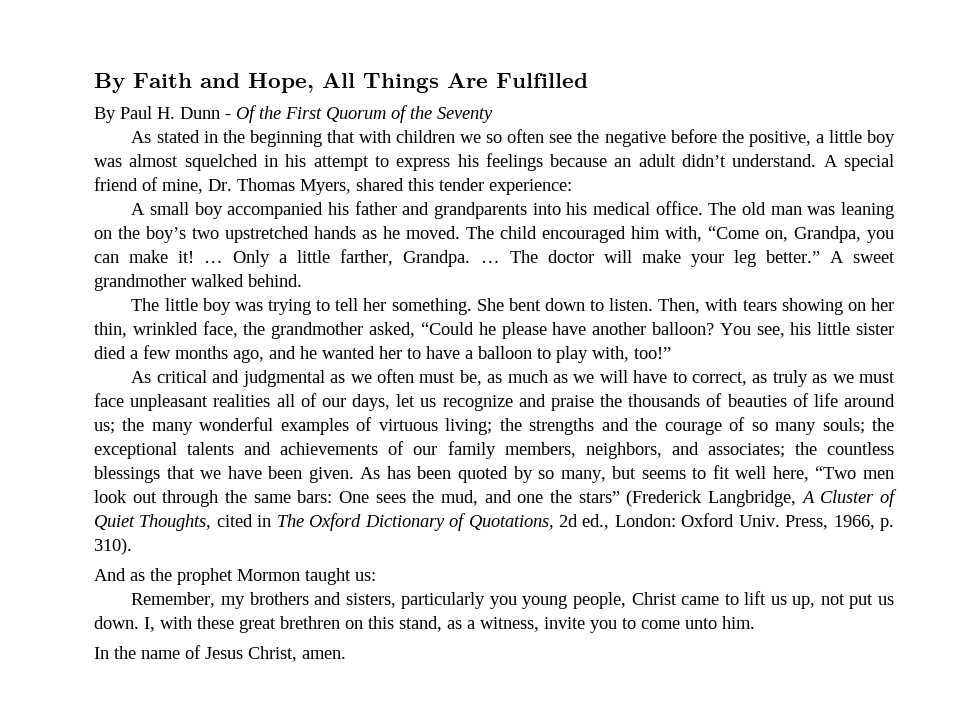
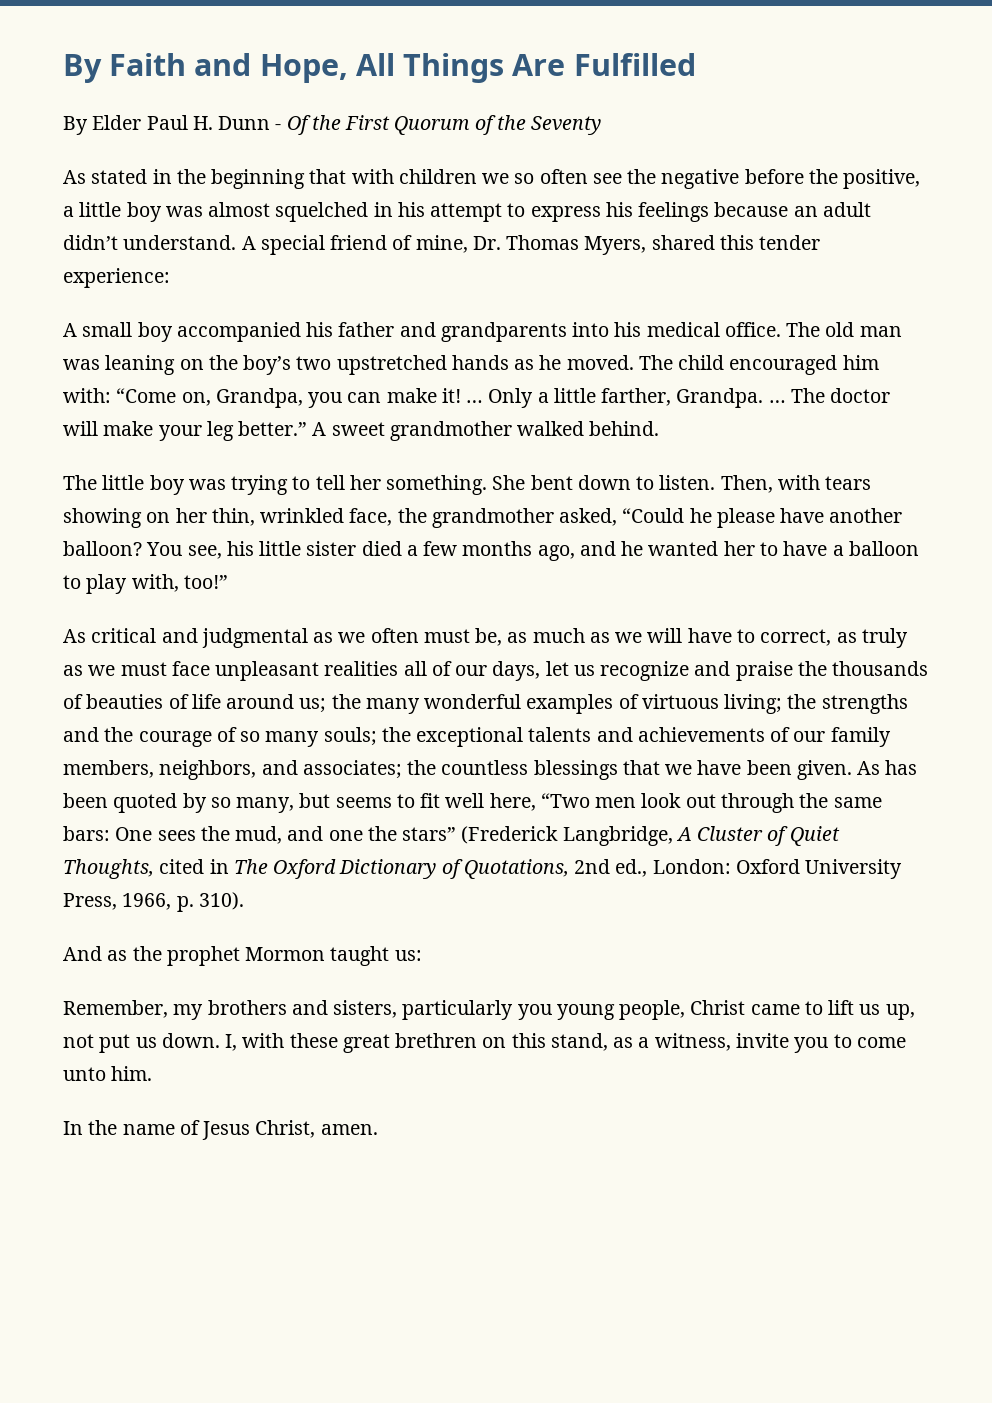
- By Paul H. Dunn - Of the First Quorum of the Seventy
+ By Elder Paul H. Dunn - Of the First Quorum of the Seventy
- The child encouraged him with, “Come on, Grandpa, you can make it!
+ The child encouraged him with: “Come on, Grandpa, you can make it!
- As has been quoted by so many, but seems to fit well here, “Two men look out through the same bars: One sees the mud, and one the stars” (Frederick Langbridge, A Cluster of Quiet Thoughts, cited in The Oxford Dictionary of Quotations, 2d ed., London: Oxford Univ. Press, 1966, p. 310).
+ As has been quoted by so many, but seems to fit well here, “Two men look out through the same bars: One sees the mud, and one the stars” (Frederick Langbridge, A Cluster of Quiet Thoughts, cited in The Oxford Dictionary of Quotations, 2nd ed., London: Oxford University Press, 1966, p. 310).

